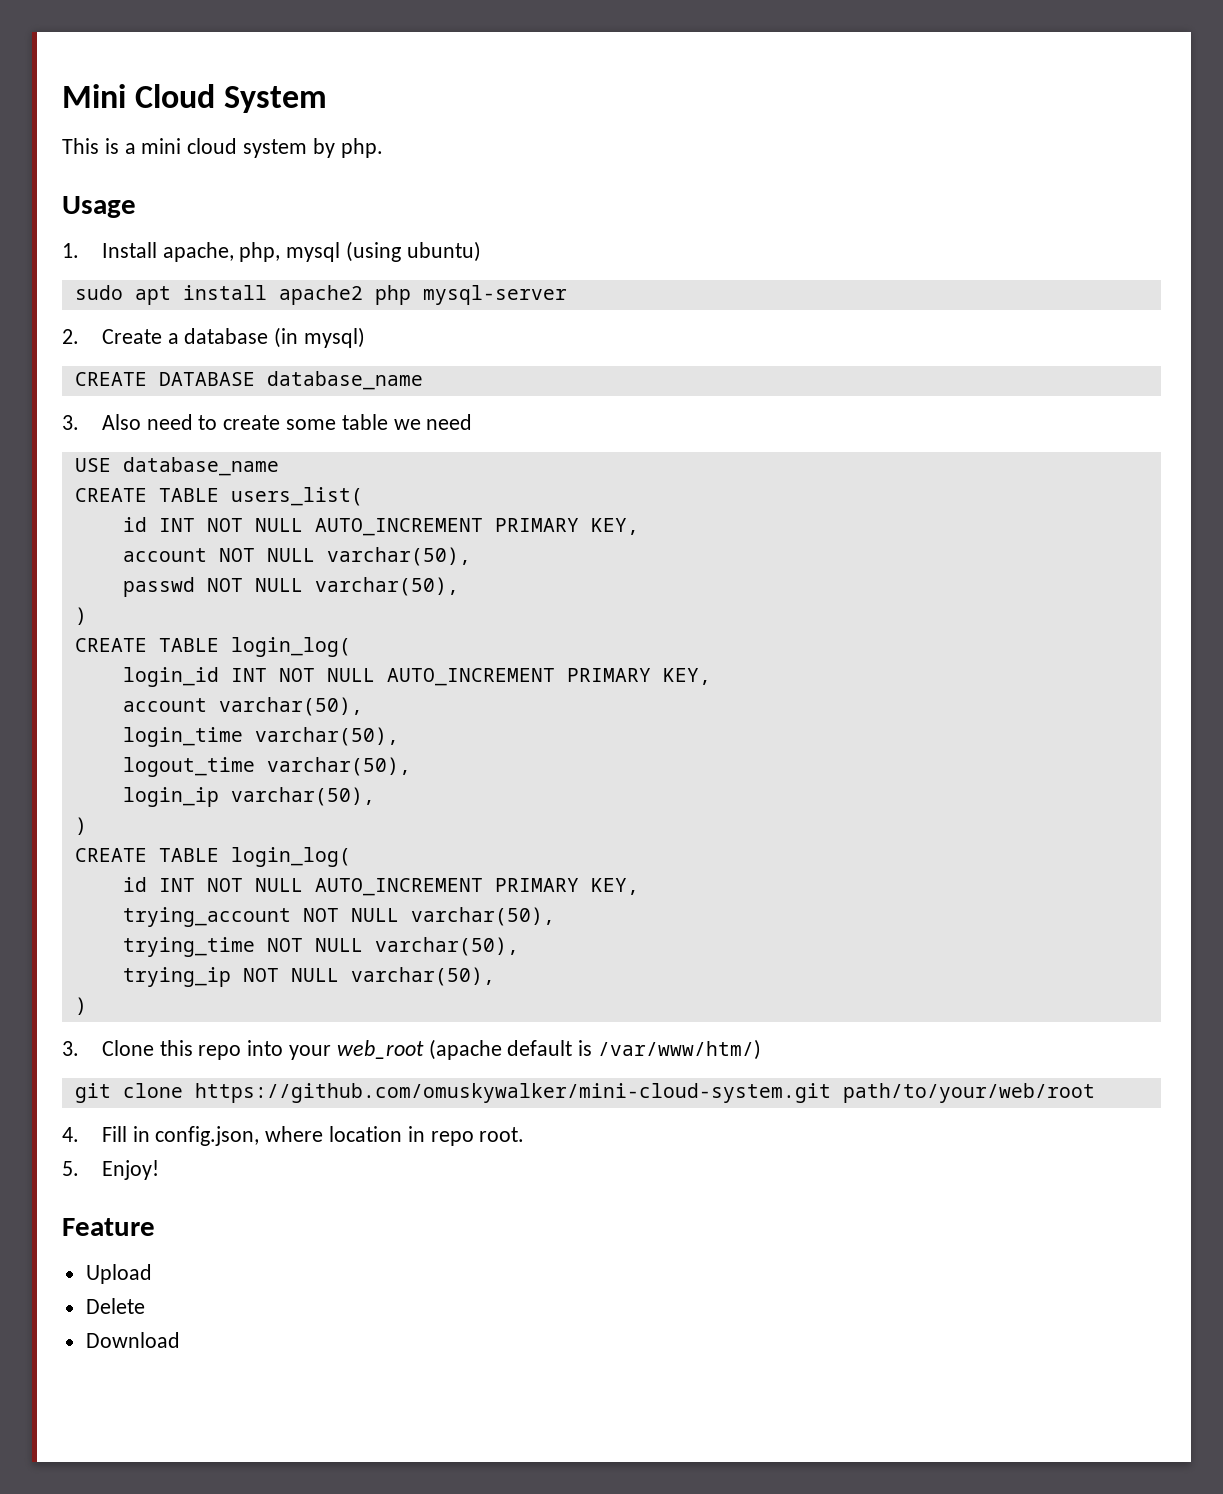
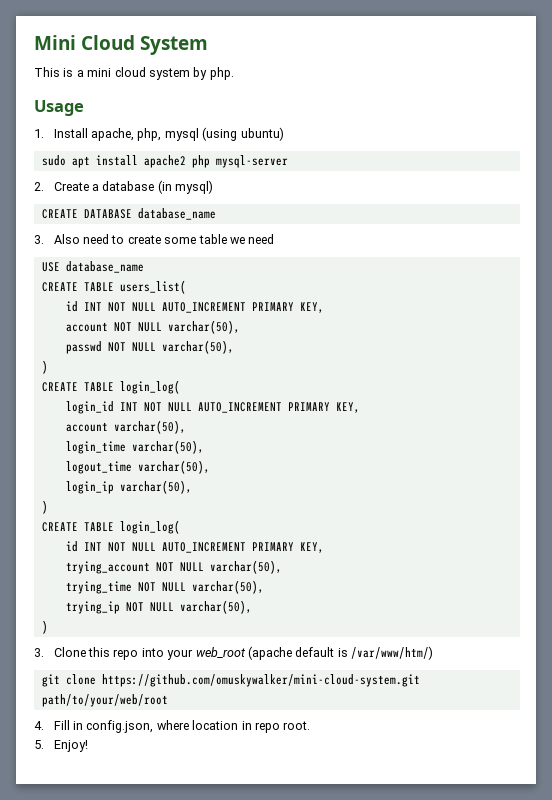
- Feature
- Upload
- Delete
- Download

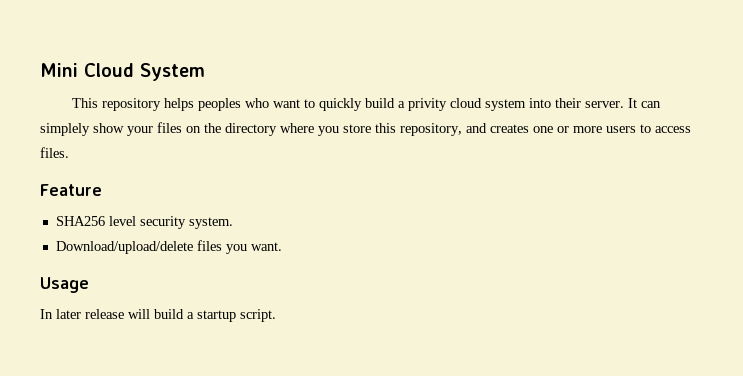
- This is a mini cloud system by php.
+ This repository helps peoples who want to quickly build a privity cloud system into their server. It can simplely show your files on the directory where you store this repository, and creates one or more users to access files.
+ Feature
+ SHA256 level security system.
+ Download/upload/delete files you want.
  Usage
- 1. Install apache, php, mysql (using ubuntu)
- sudo apt install apache2 php mysql-server
- 2. Create a database (in mysql)
- CREATE DATABASE database_name
- 3. Also need to create some table we need
- USE database_name
- CREATE TABLE users_list(
- id INT NOT NULL AUTO_INCREMENT PRIMARY KEY,
- account NOT NULL varchar(50),
- passwd NOT NULL varchar(50),
- )
- CREATE TABLE login_log(
- login_id INT NOT NULL AUTO_INCREMENT PRIMARY KEY,
- account varchar(50),
- login_time varchar(50),
- logout_time varchar(50),
- login_ip varchar(50),
- )
- CREATE TABLE login_log(
- id INT NOT NULL AUTO_INCREMENT PRIMARY KEY,
- trying_account NOT NULL varchar(50),
- trying_time NOT NULL varchar(50),
- trying_ip NOT NULL varchar(50),
- )
- 3. Clone this repo into your web_root (apache default is /var/www/htm/)
- git clone https://github.com/omuskywalker/mini-cloud-system.git path/to/your/web/root
- 4. Fill in config.json, where location in repo root.
- 5. Enjoy!
+ In later release will build a startup script.

